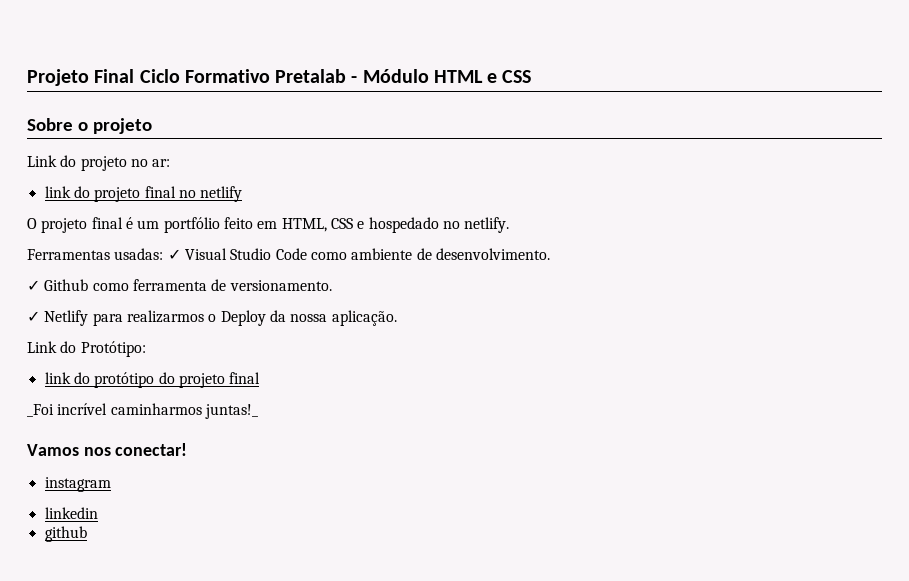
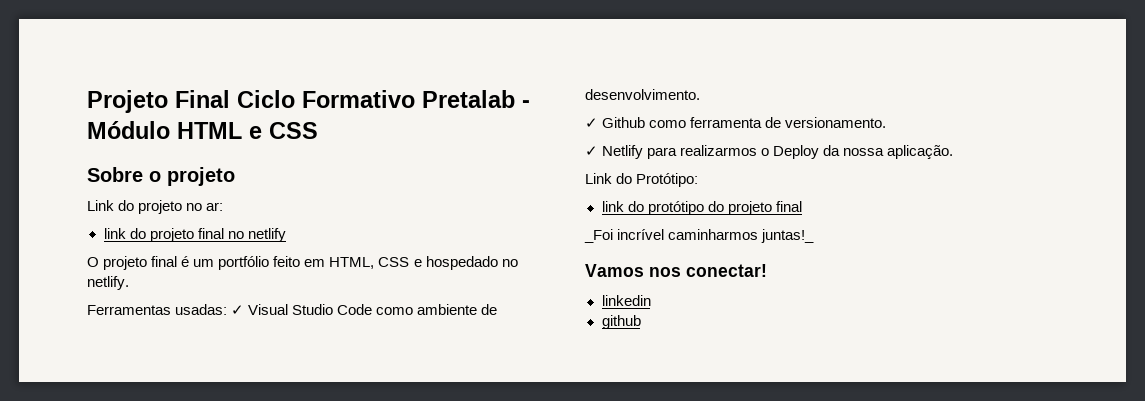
- instagram

